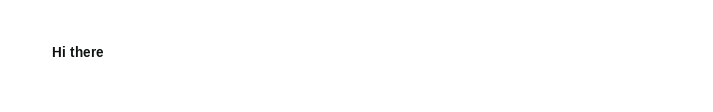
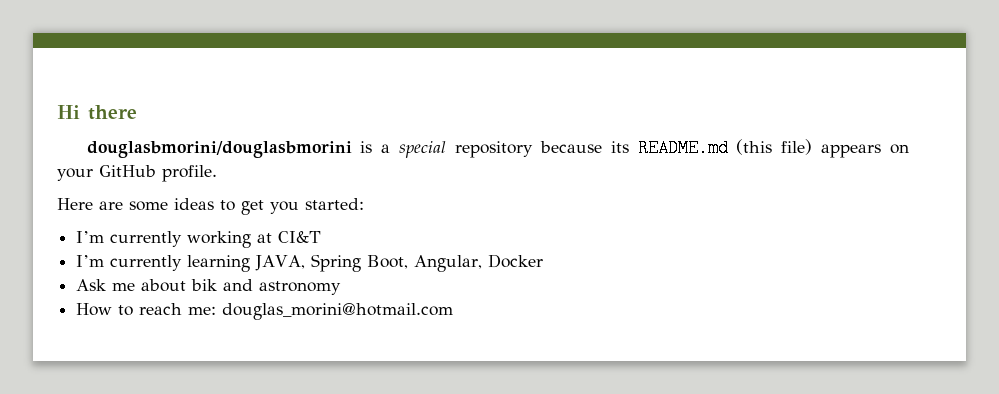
+ douglasbmorini/douglasbmorini is a special repository because its README.md (this file) appears on your GitHub profile.
+ Here are some ideas to get you started:
+ I’m currently working at CI&T
+ I’m currently learning JAVA, Spring Boot, Angular, Docker
+ Ask me about bik and astronomy
+ How to reach me: douglas_morini@hotmail.com

